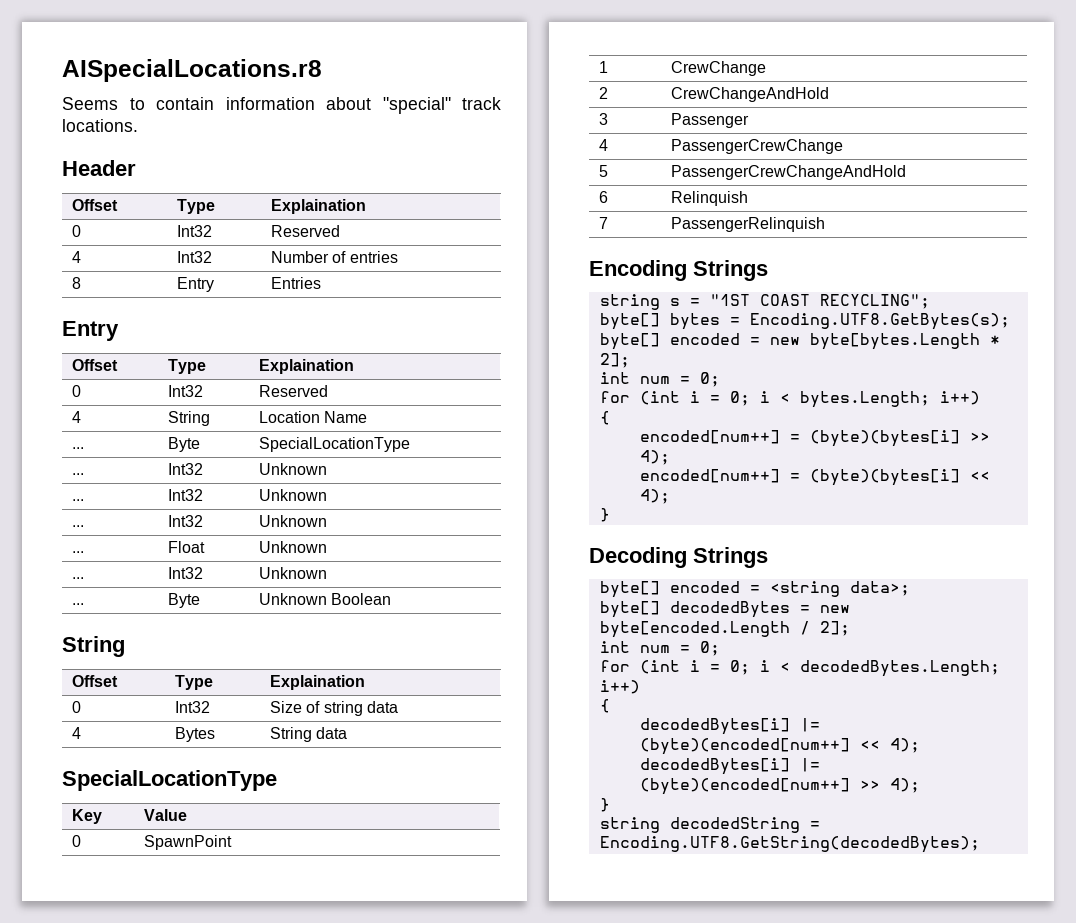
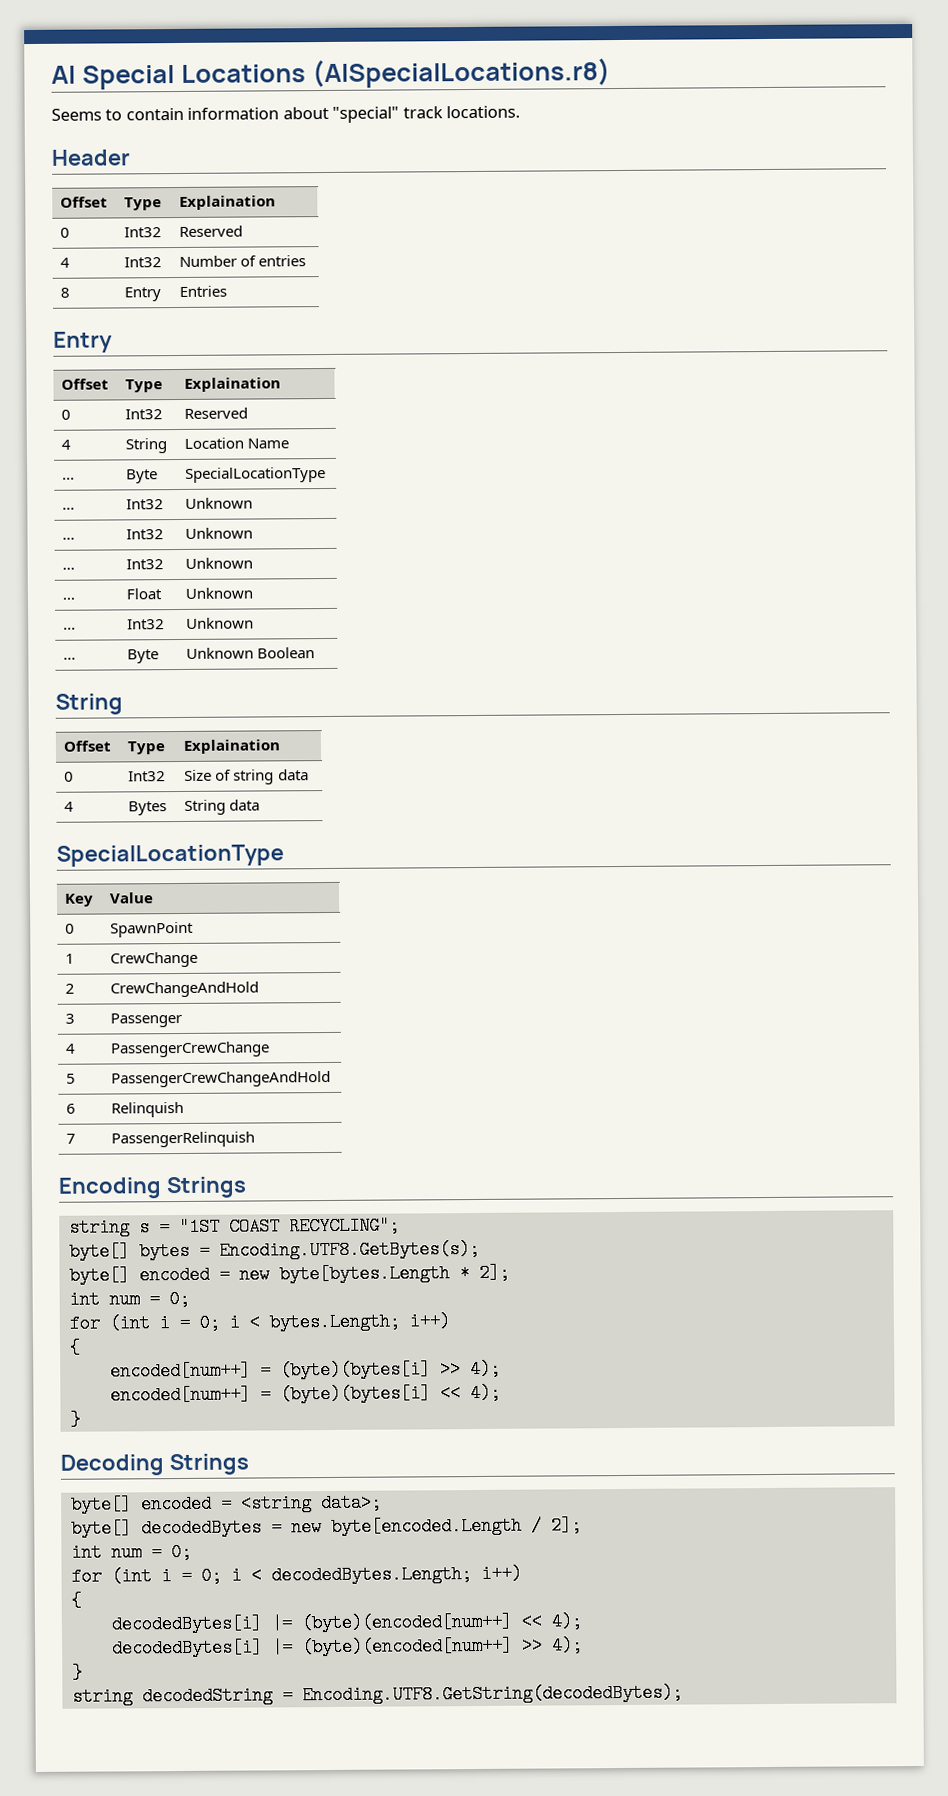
- AISpecialLocations.r8
+ AI Special Locations (AISpecialLocations.r8)

